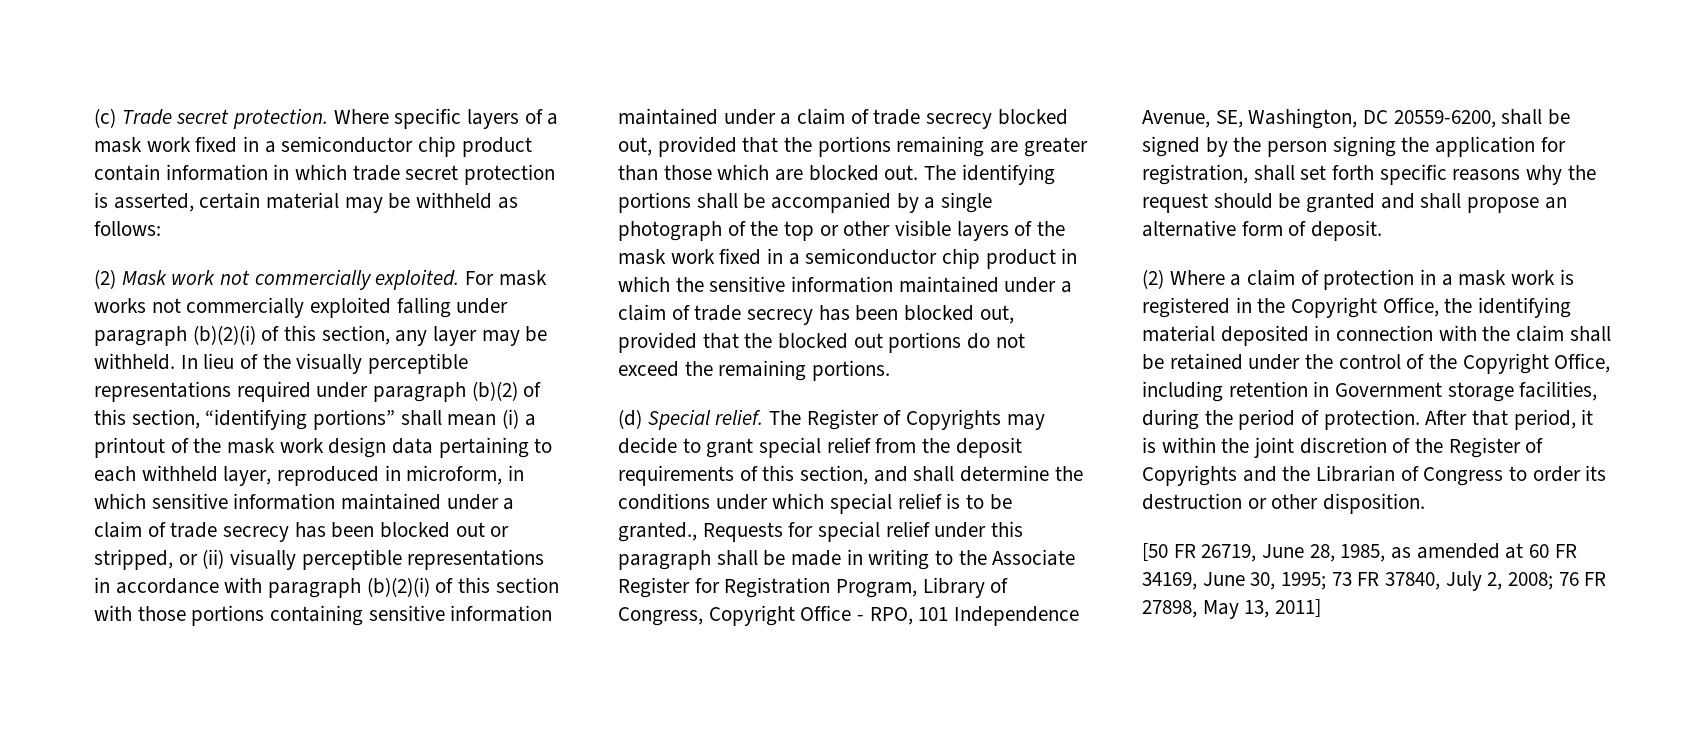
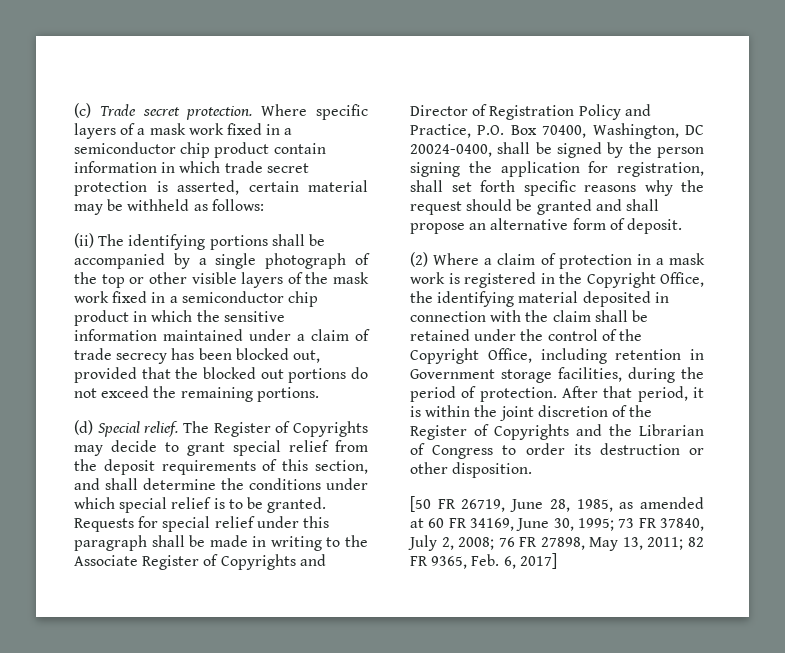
- (2) Mask work not commercially exploited. For mask works not commercially exploited falling under paragraph (b)(2)(i) of this section, any layer may be withheld. In lieu of the visually perceptible representations required under paragraph (b)(2) of this section, “identifying portions” shall mean (i) a printout of the mask work design data pertaining to each withheld layer, reproduced in microform, in which sensitive information maintained under a claim of trade secrecy has been blocked out or stripped, or (ii) visually perceptible representations in accordance with paragraph (b)(2)(i) of this section with those portions containing sensitive information maintained under a claim of trade secrecy blocked out, provided that the portions remaining are greater than those which are blocked out. The identifying portions shall be accompanied by a single photograph of the top or other visible layers of the mask work fixed in a semiconductor chip product in which the sensitive information maintained under a claim of trade secrecy has been blocked out, provided that the blocked out portions do not exceed the remaining portions.
+ (ii) The identifying portions shall be accompanied by a single photograph of the top or other visible layers of the mask work fixed in a semiconductor chip product in which the sensitive information maintained under a claim of trade secrecy has been blocked out, provided that the blocked out portions do not exceed the remaining portions.
- The Register of Copyrights may decide to grant special relief from the deposit requirements of this section, and shall determine the conditions under which special relief is to be granted., Requests for special relief under this paragraph shall be made in writing to the Associate Register for Registration Program, Library of Congress, Copyright Office - RPO, 101 Independence Avenue, SE, Washington, DC 20559-6200, shall be signed by the person signing the application for registration, shall set forth specific reasons why the request should be granted and shall propose an alternative form of deposit.
+ The Register of Copyrights may decide to grant special relief from the deposit requirements of this section, and shall determine the conditions under which special relief is to be granted. Requests for special relief under this paragraph shall be made in writing to the Associate Register of Copyrights and Director of Registration Policy and Practice, P.O. Box 70400, Washington, DC 20024-0400, shall be signed by the person signing the application for registration, shall set forth specific reasons why the request should be granted and shall propose an alternative form of deposit.
- [50 FR 26719, June 28, 1985, as amended at 60 FR 34169, June 30, 1995; 73 FR 37840, July 2, 2008; 76 FR 27898, May 13, 2011]
+ [50 FR 26719, June 28, 1985, as amended at 60 FR 34169, June 30, 1995; 73 FR 37840, July 2, 2008; 76 FR 27898, May 13, 2011; 82 FR 9365, Feb. 6, 2017]

